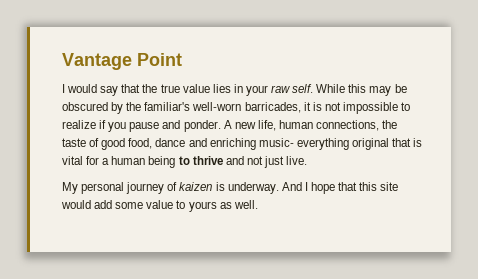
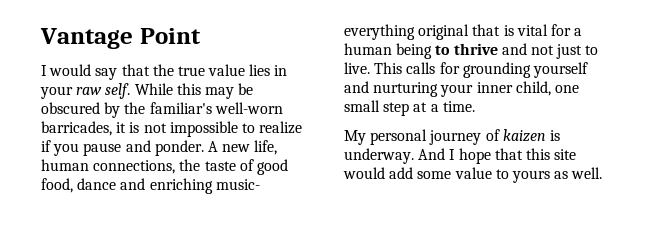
- A new life, human connections, the taste of good food, dance and enriching music- everything original that is vital for a human being to thrive and not just live.
+ A new life, human connections, the taste of good food, dance and enriching music- everything original that is vital for a human being to thrive and not just to live. This calls for grounding yourself and nurturing your inner child, one small step at a time.

